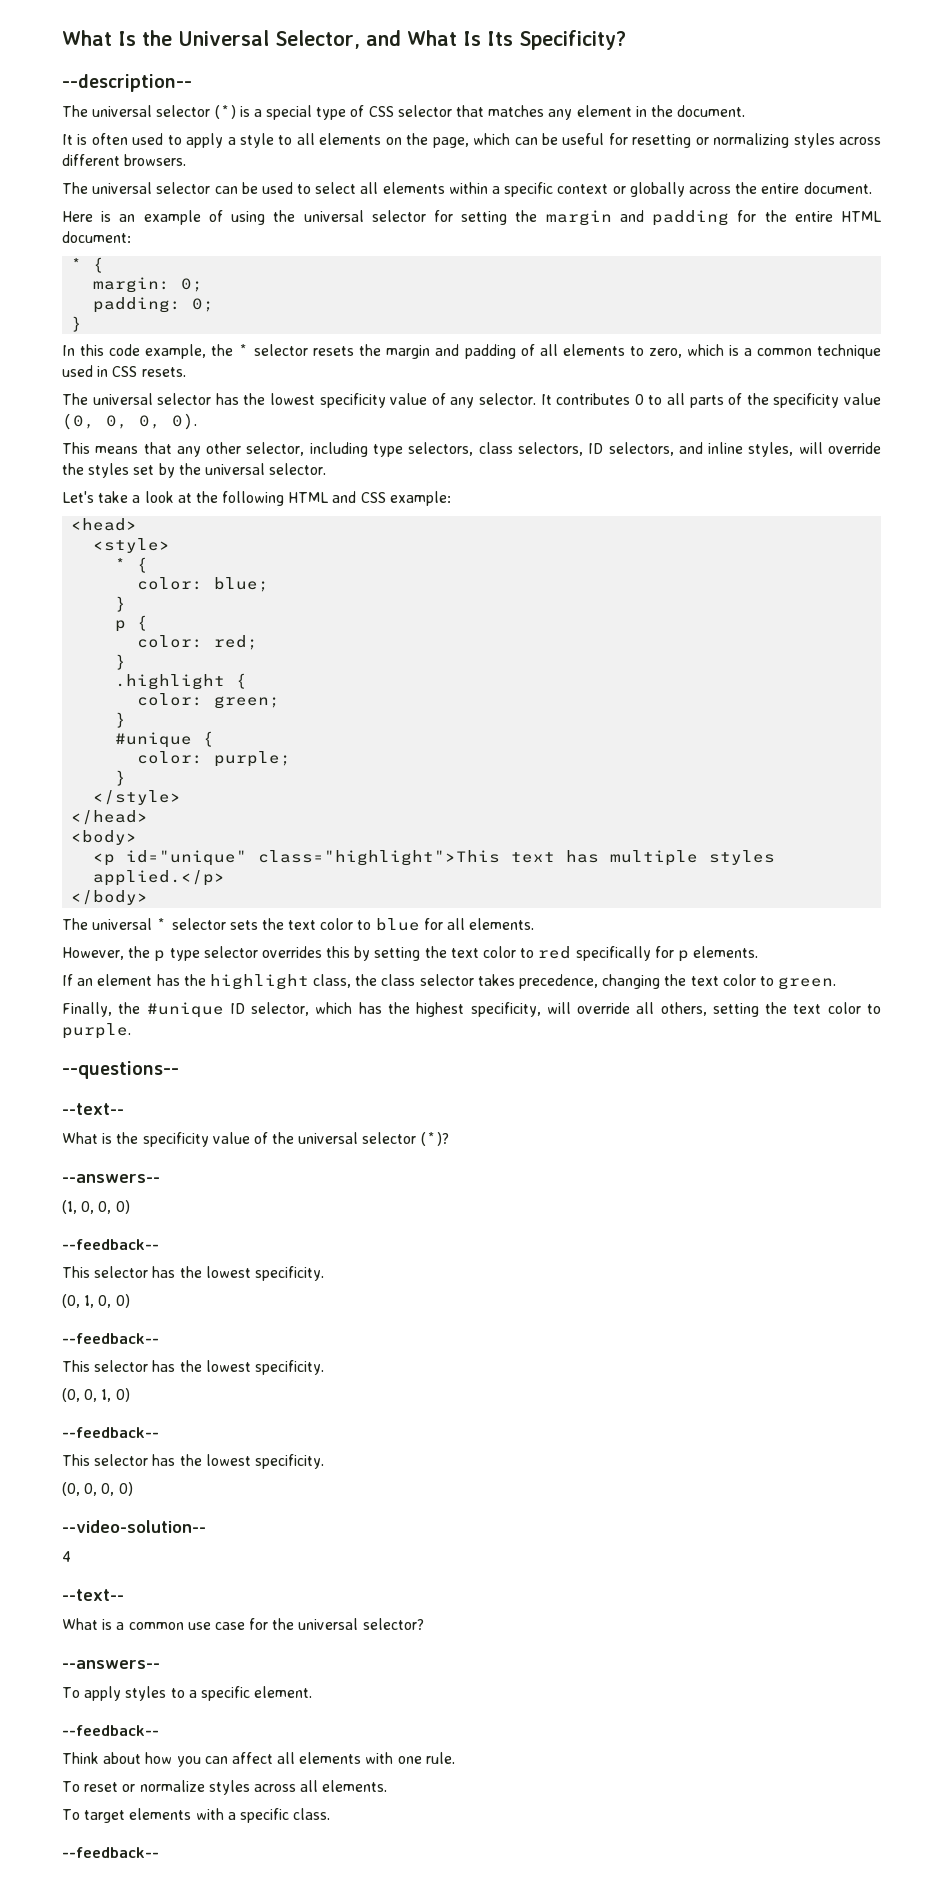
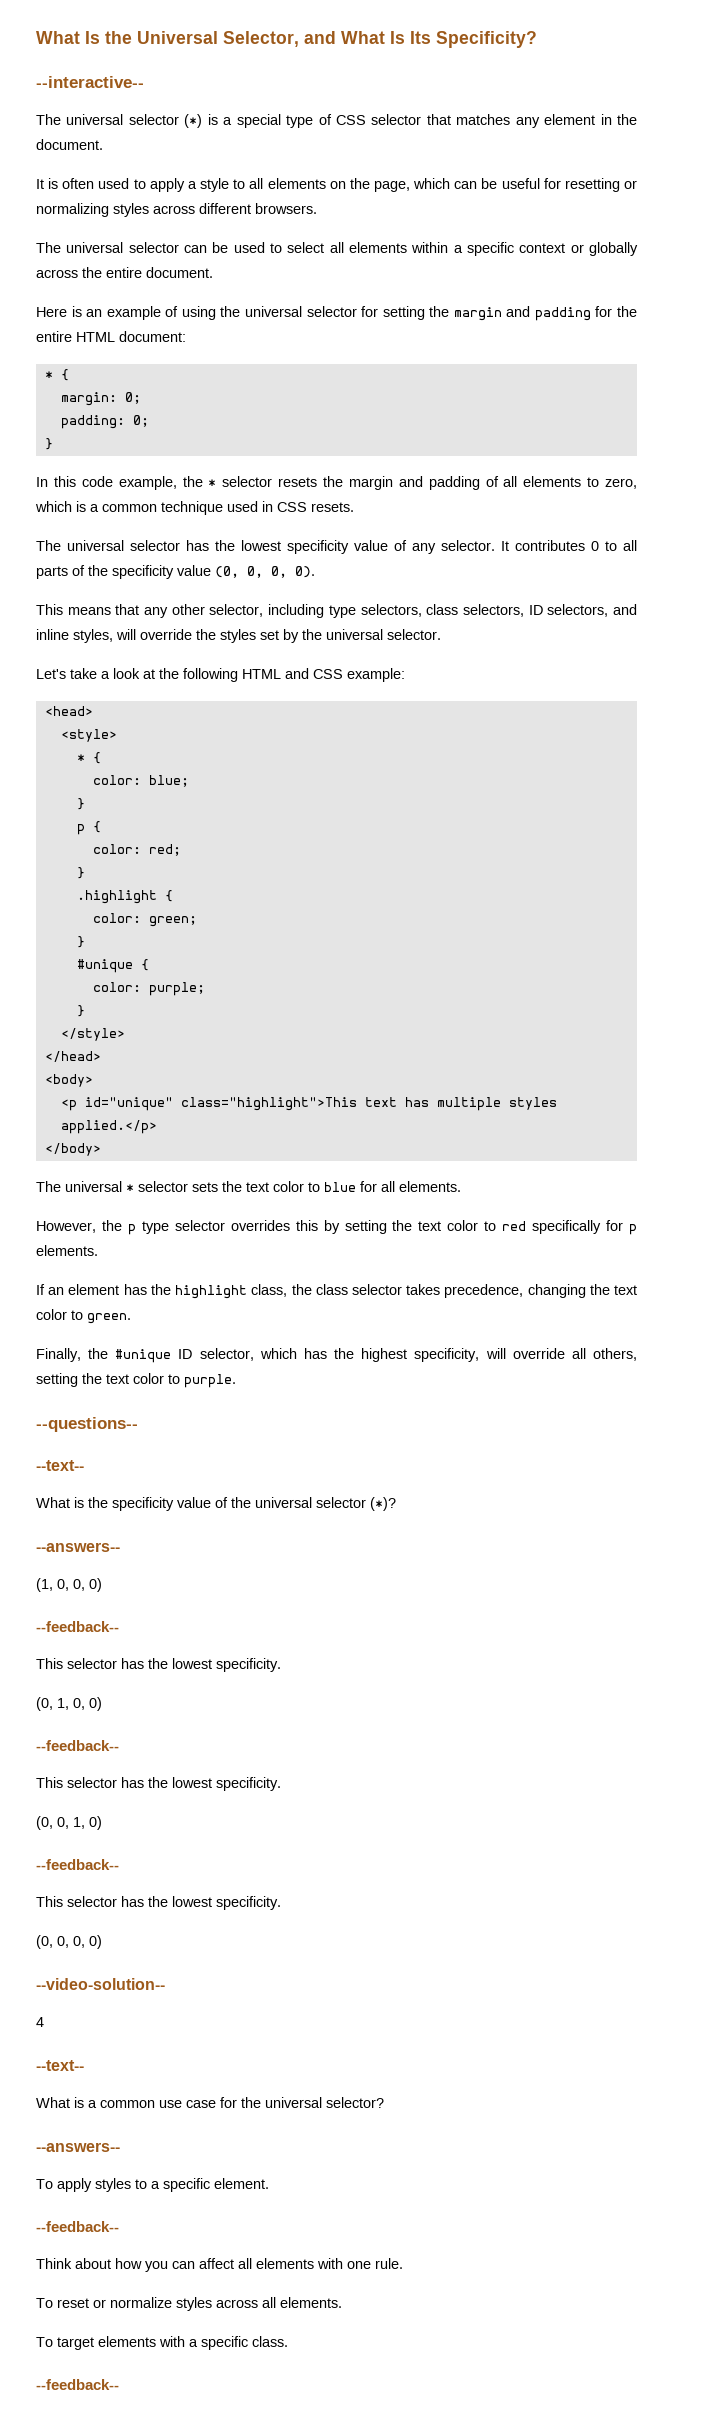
- --description--
+ --interactive--

